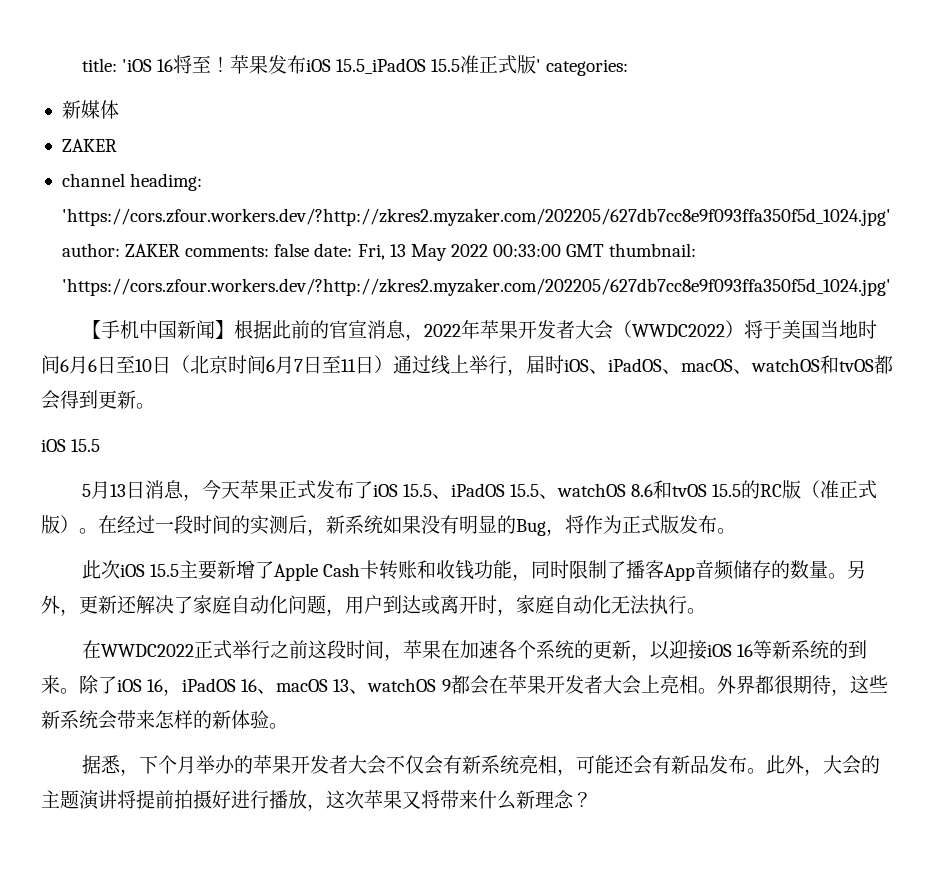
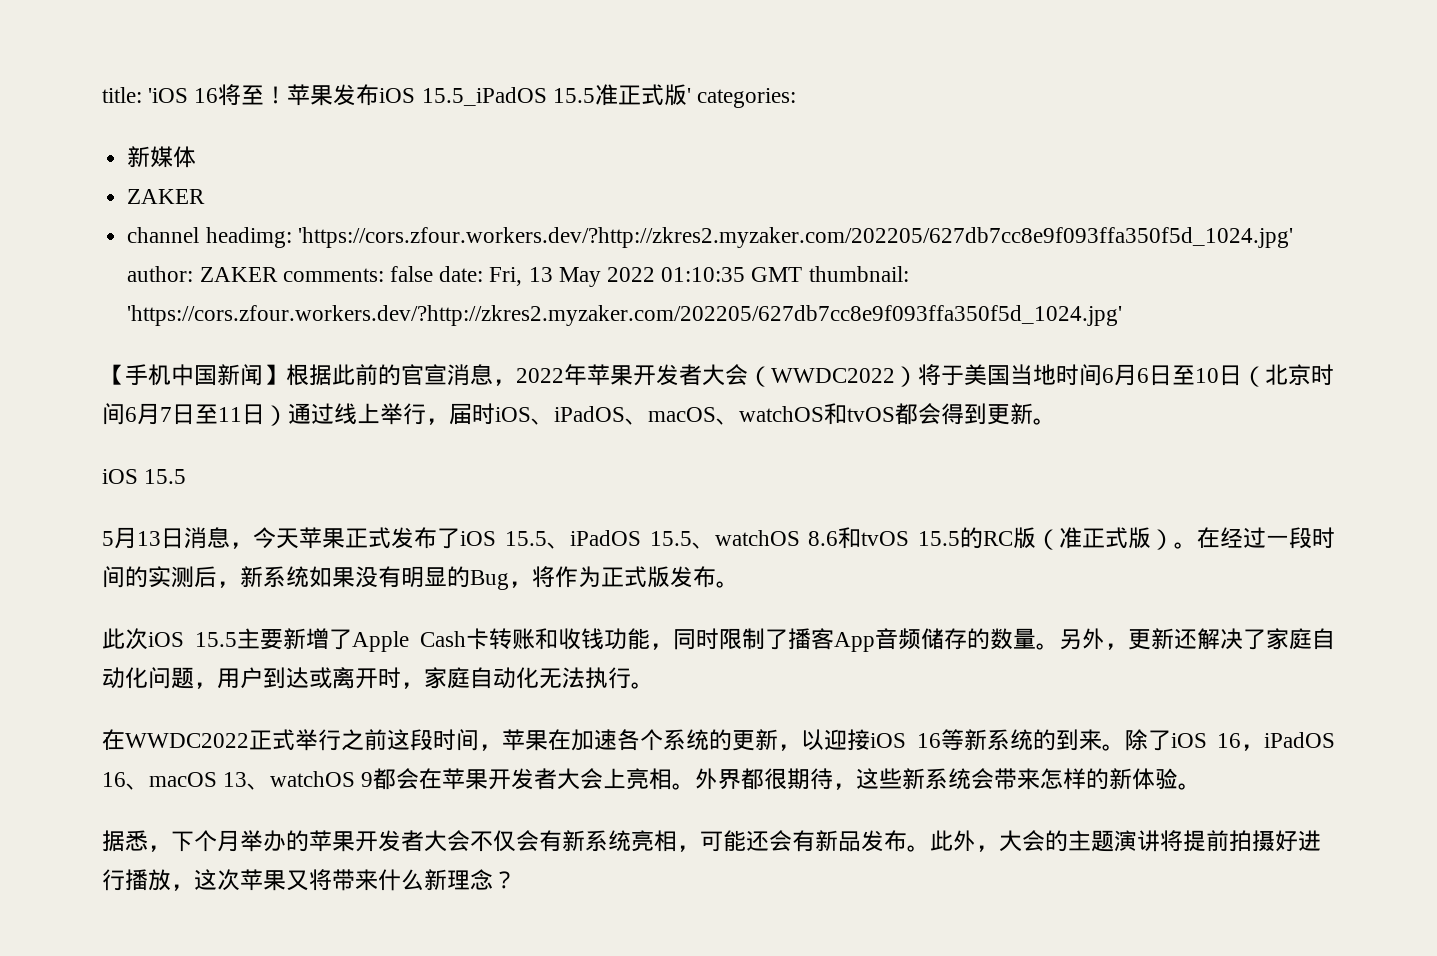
- channel headimg: 'https://cors.zfour.workers.dev/?http://zkres2.myzaker.com/202205/627db7cc8e9f093ffa350f5d_1024.jpg' author: ZAKER comments: false date: Fri, 13 May 2022 00:33:00 GMT thumbnail: 'https://cors.zfour.workers.dev/?http://zkres2.myzaker.com/202205/627db7cc8e9f093ffa350f5d_1024.jpg'
+ channel headimg: 'https://cors.zfour.workers.dev/?http://zkres2.myzaker.com/202205/627db7cc8e9f093ffa350f5d_1024.jpg' author: ZAKER comments: false date: Fri, 13 May 2022 01:10:35 GMT thumbnail: 'https://cors.zfour.workers.dev/?http://zkres2.myzaker.com/202205/627db7cc8e9f093ffa350f5d_1024.jpg'

